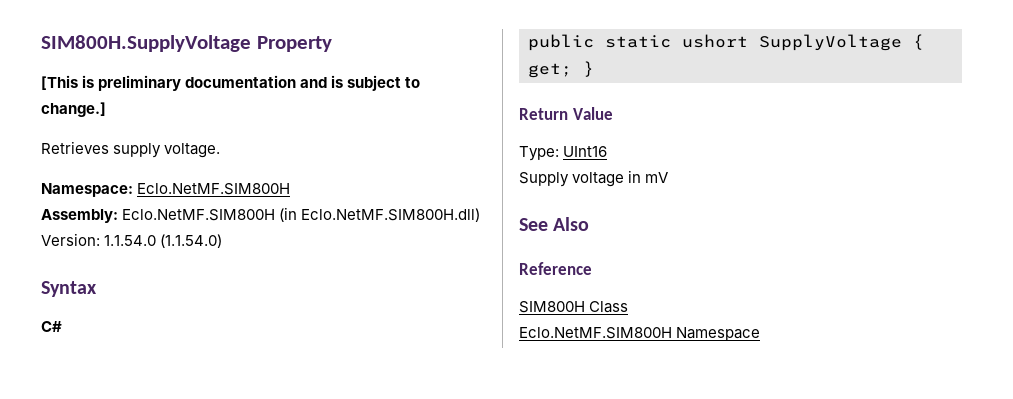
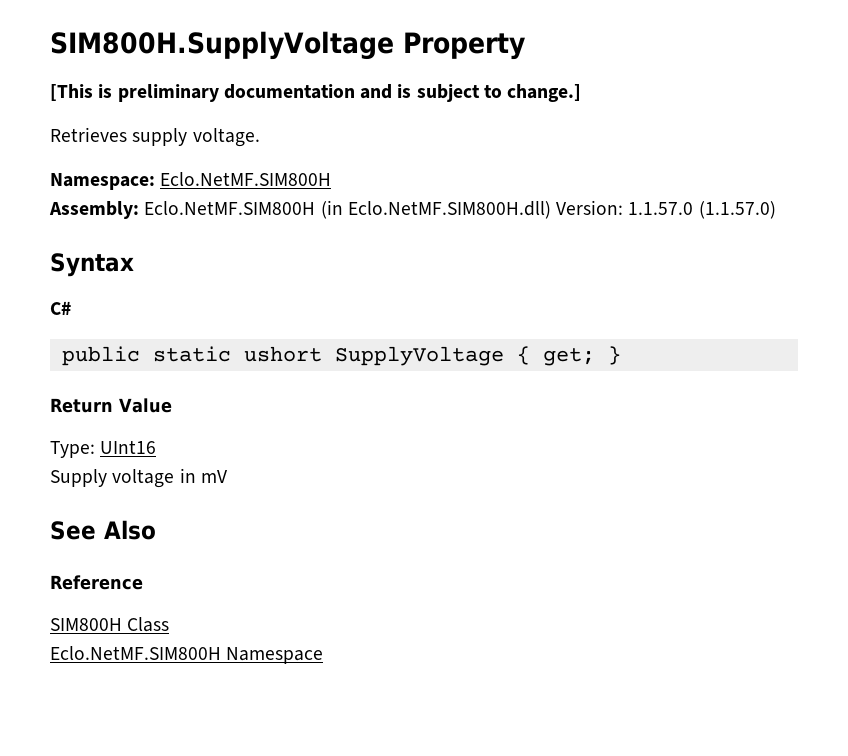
- Assembly: Eclo.NetMF.SIM800H (in Eclo.NetMF.SIM800H.dll) Version: 1.1.54.0 (1.1.54.0)
+ Assembly: Eclo.NetMF.SIM800H (in Eclo.NetMF.SIM800H.dll) Version: 1.1.57.0 (1.1.57.0)

